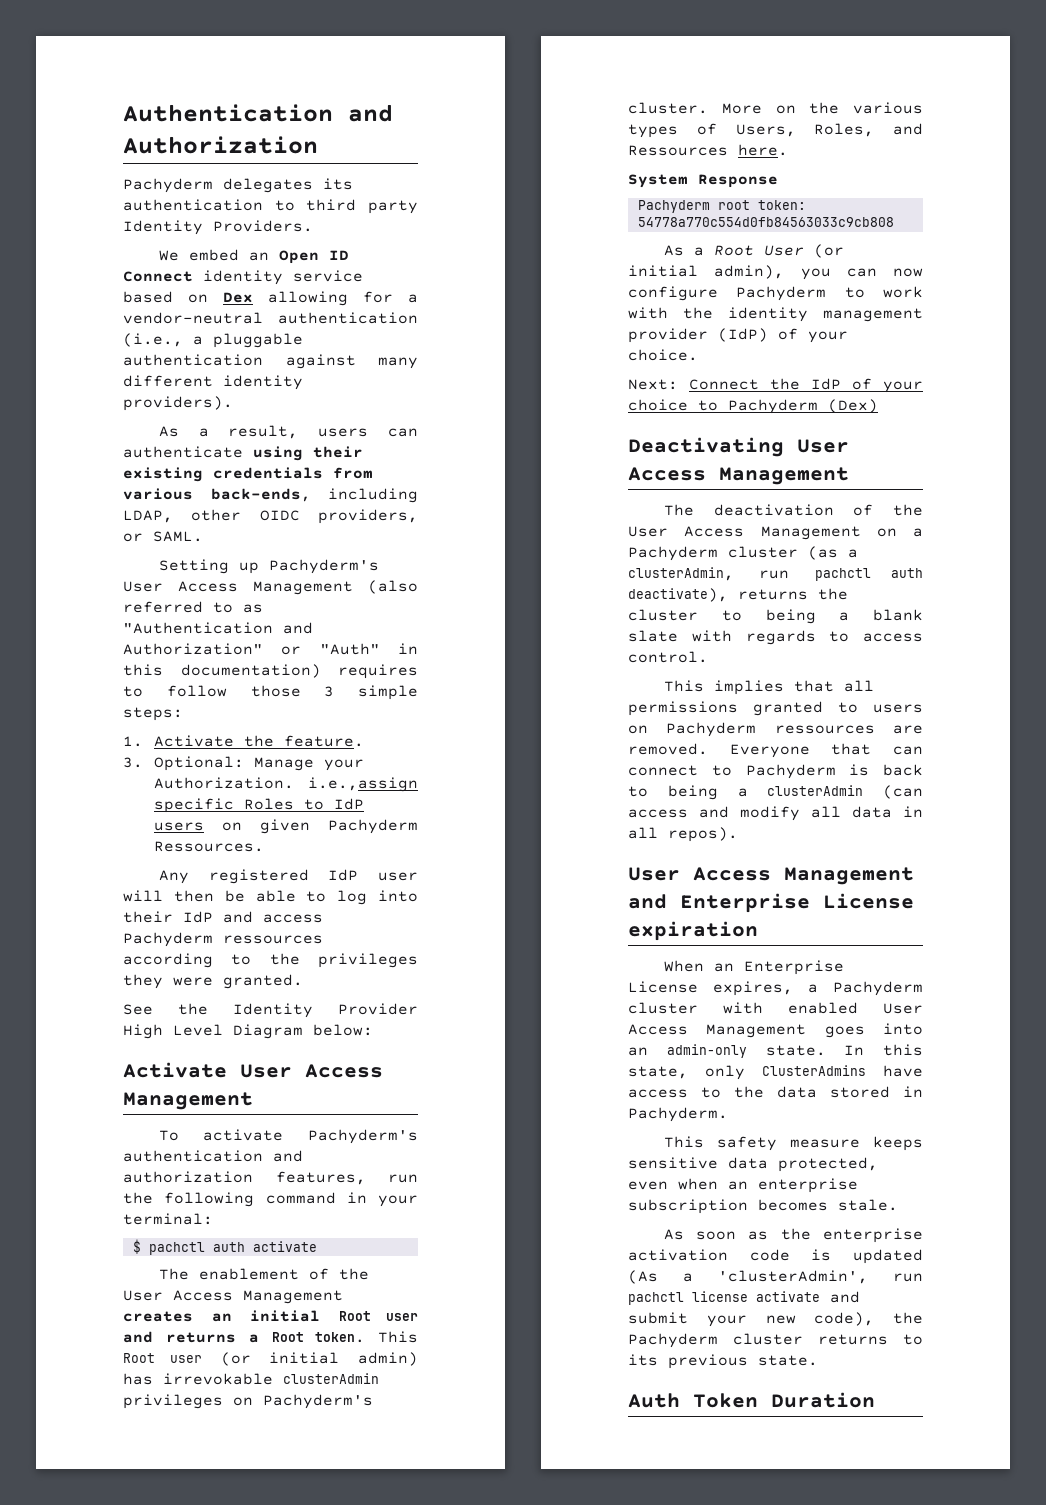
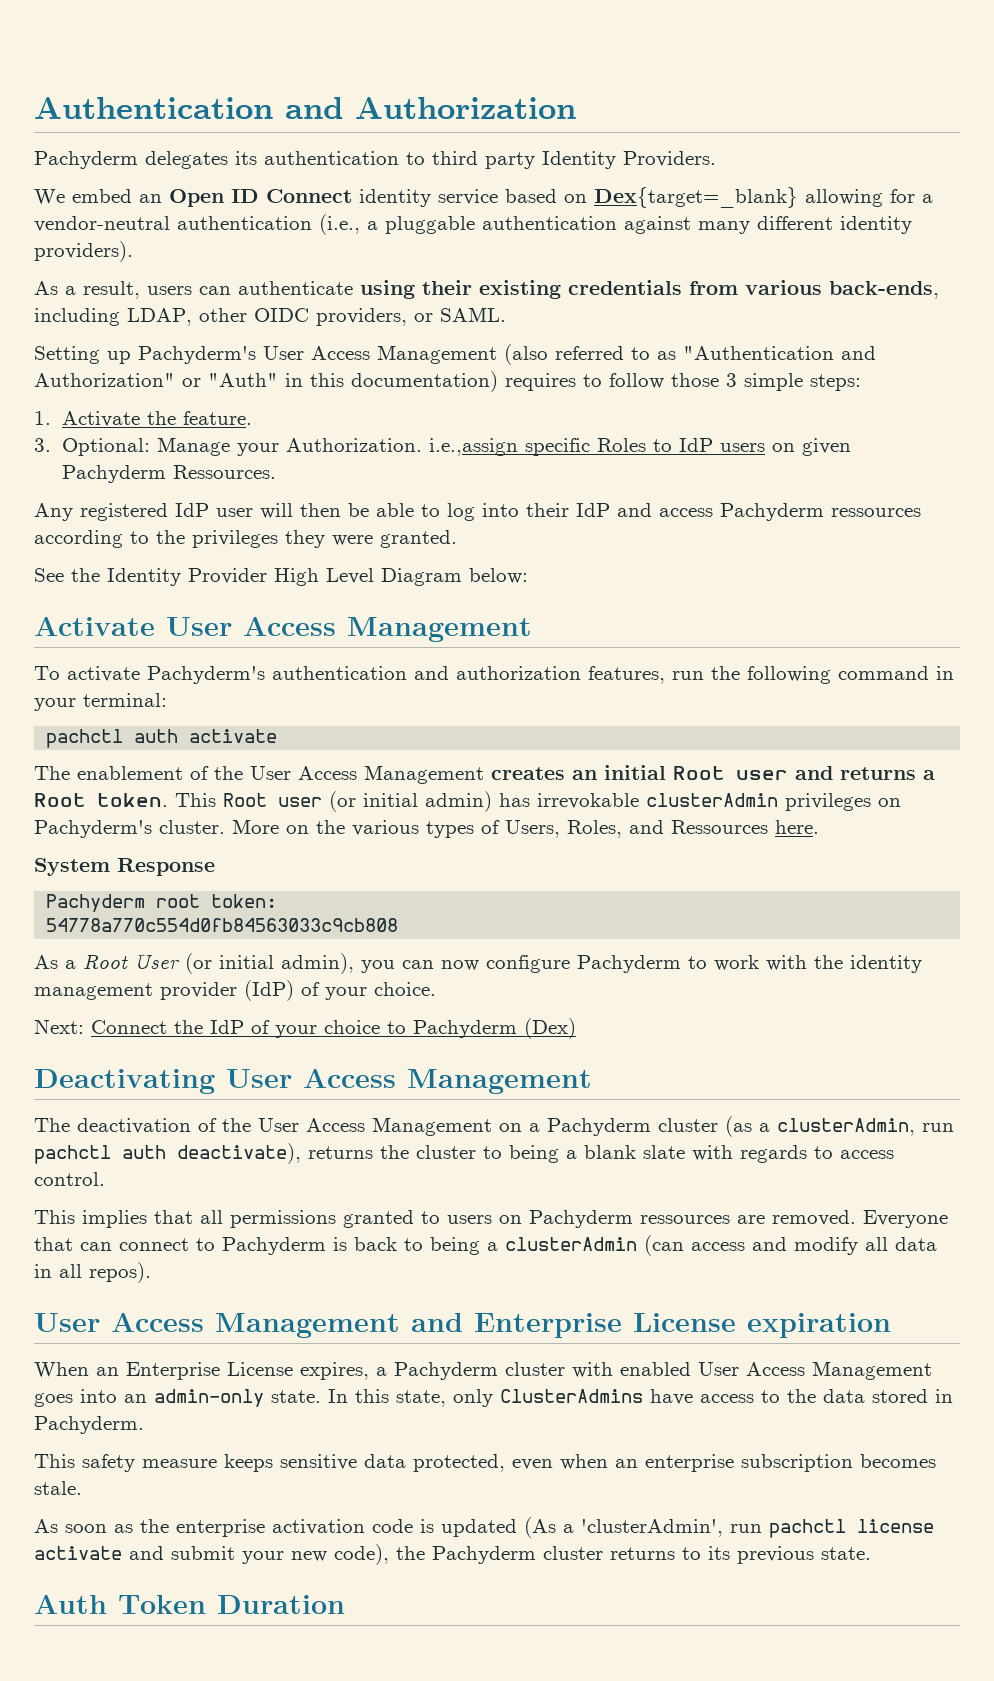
- We embed an Open ID Connect identity service based on Dex allowing for a vendor-neutral authentication (i.e., a pluggable authentication against many different identity providers).
+ We embed an Open ID Connect identity service based on Dex{target=_blank} allowing for a vendor-neutral authentication (i.e., a pluggable authentication against many different identity providers).
- $ pachctl auth activate
+ pachctl auth activate

